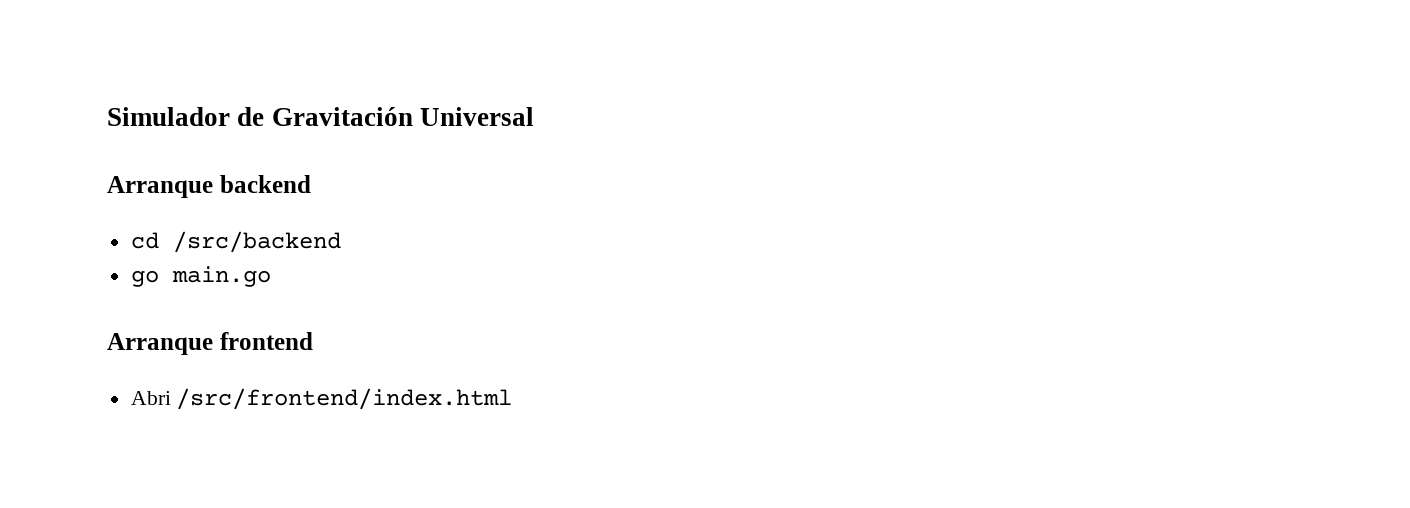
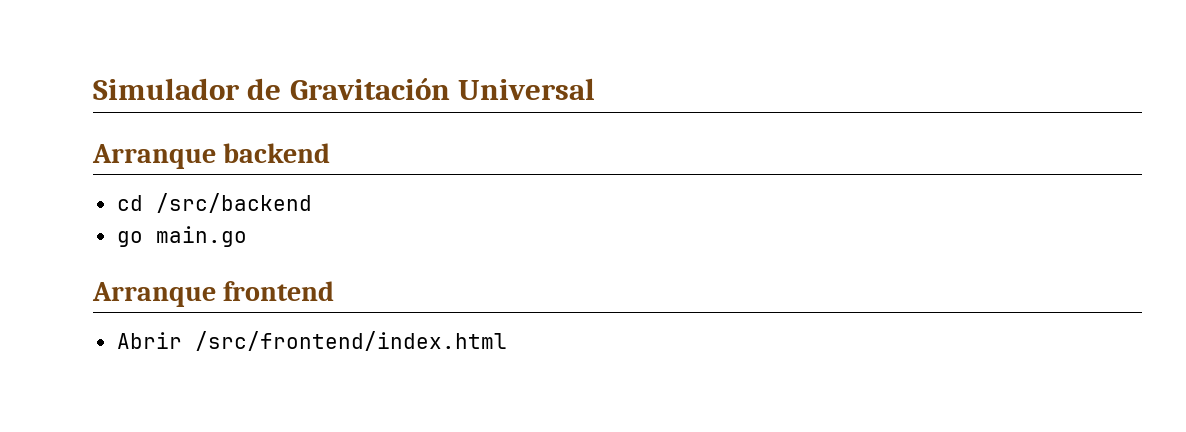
- Abri /src/frontend/index.html
+ Abrir /src/frontend/index.html

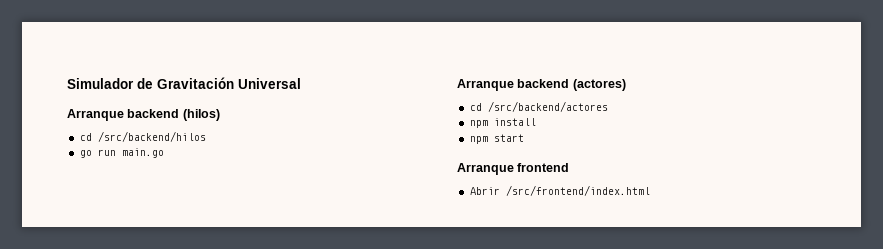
- Arranque backend
- cd /src/backend
+ Arranque backend (hilos)
+ cd /src/backend/hilos
- go main.go
+ go run main.go
+ Arranque backend (actores)
+ cd /src/backend/actores
+ npm install
+ npm start

